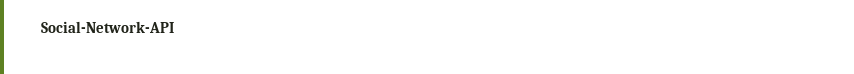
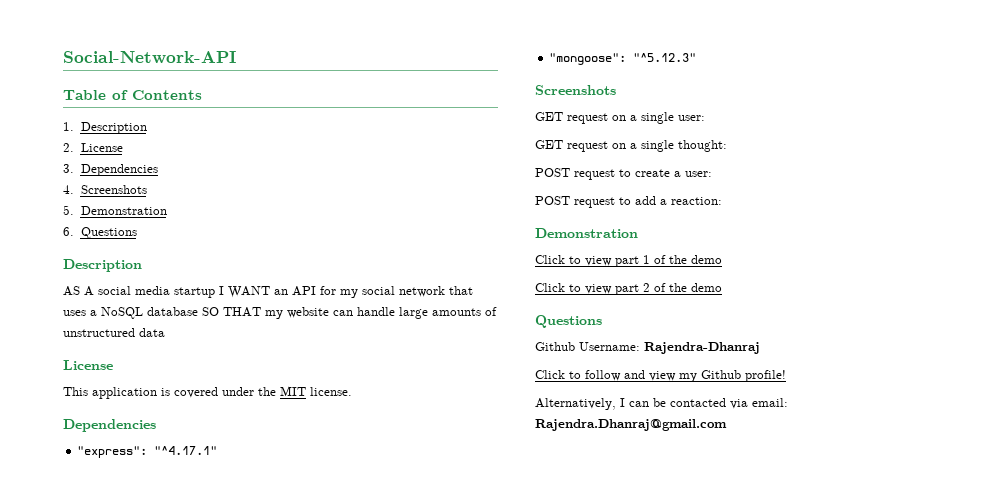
+ Table of Contents
+ 1. Description
+ 2. License
+ 3. Dependencies
+ 4. Screenshots
+ 5. Demonstration
+ 6. Questions
+ Description
+ AS A social media startup I WANT an API for my social network that uses a NoSQL database SO THAT my website can handle large amounts of unstructured data
+ License
+ This application is covered under the MIT license.
+ Dependencies
+ "express": "^4.17.1"
+ "mongoose": "^5.12.3"
+ Screenshots
+ GET request on a single user:
+ GET request on a single thought:
+ POST request to create a user:
+ POST request to add a reaction:
+ Demonstration
+ Click to view part 1 of the demo
+ Click to view part 2 of the demo
+ Questions
+ Github Username: Rajendra-Dhanraj
+ Click to follow and view my Github profile!
+ Alternatively, I can be contacted via email: Rajendra.Dhanraj@gmail.com

